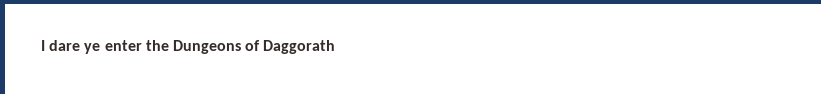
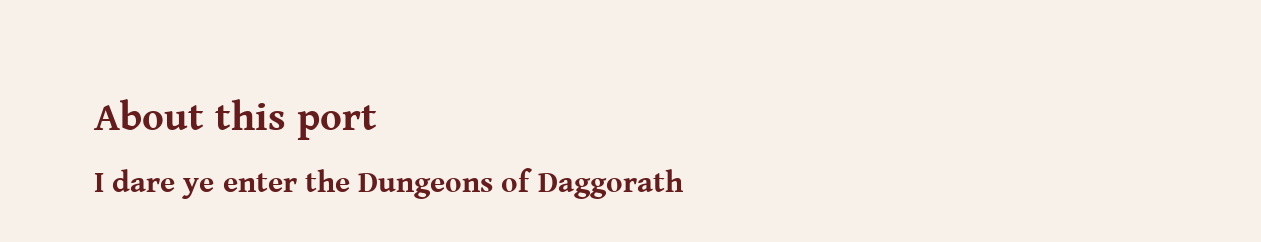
+ About this port

